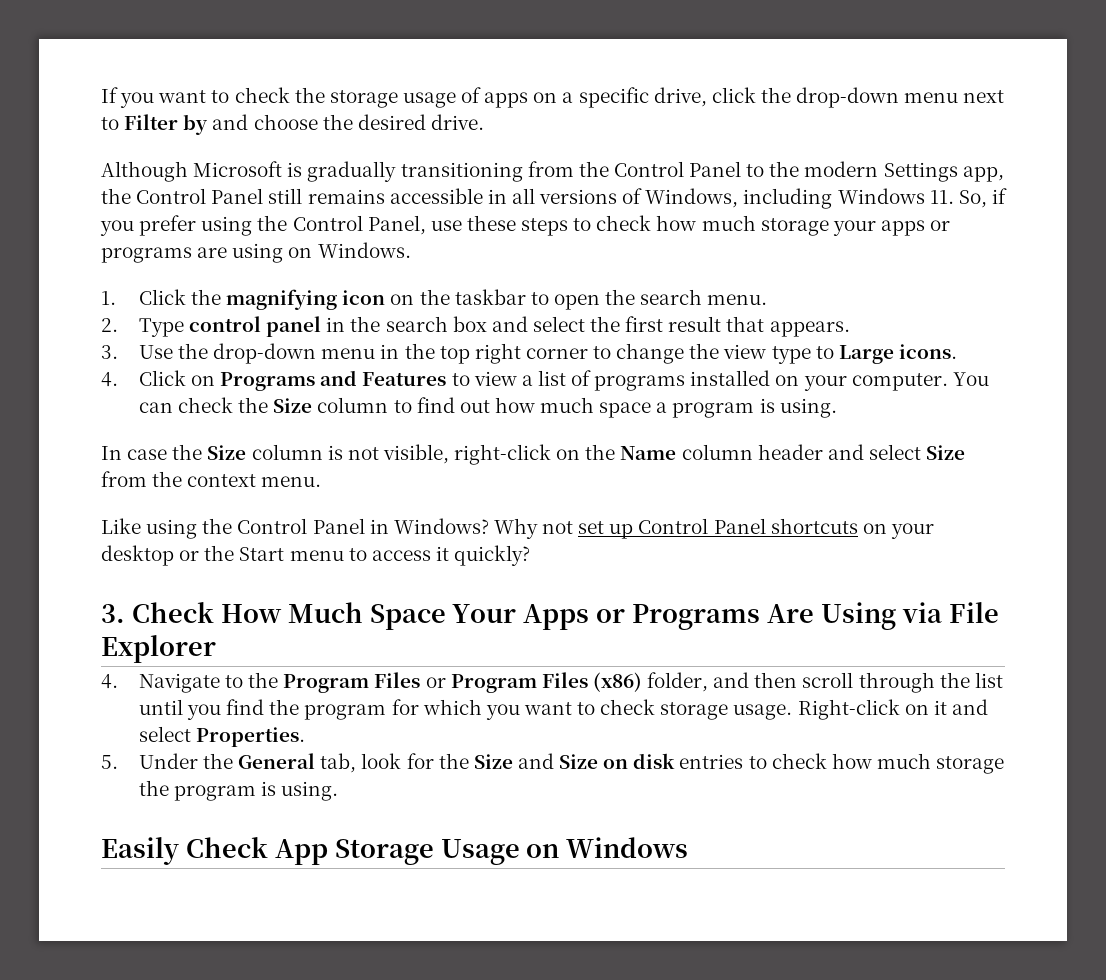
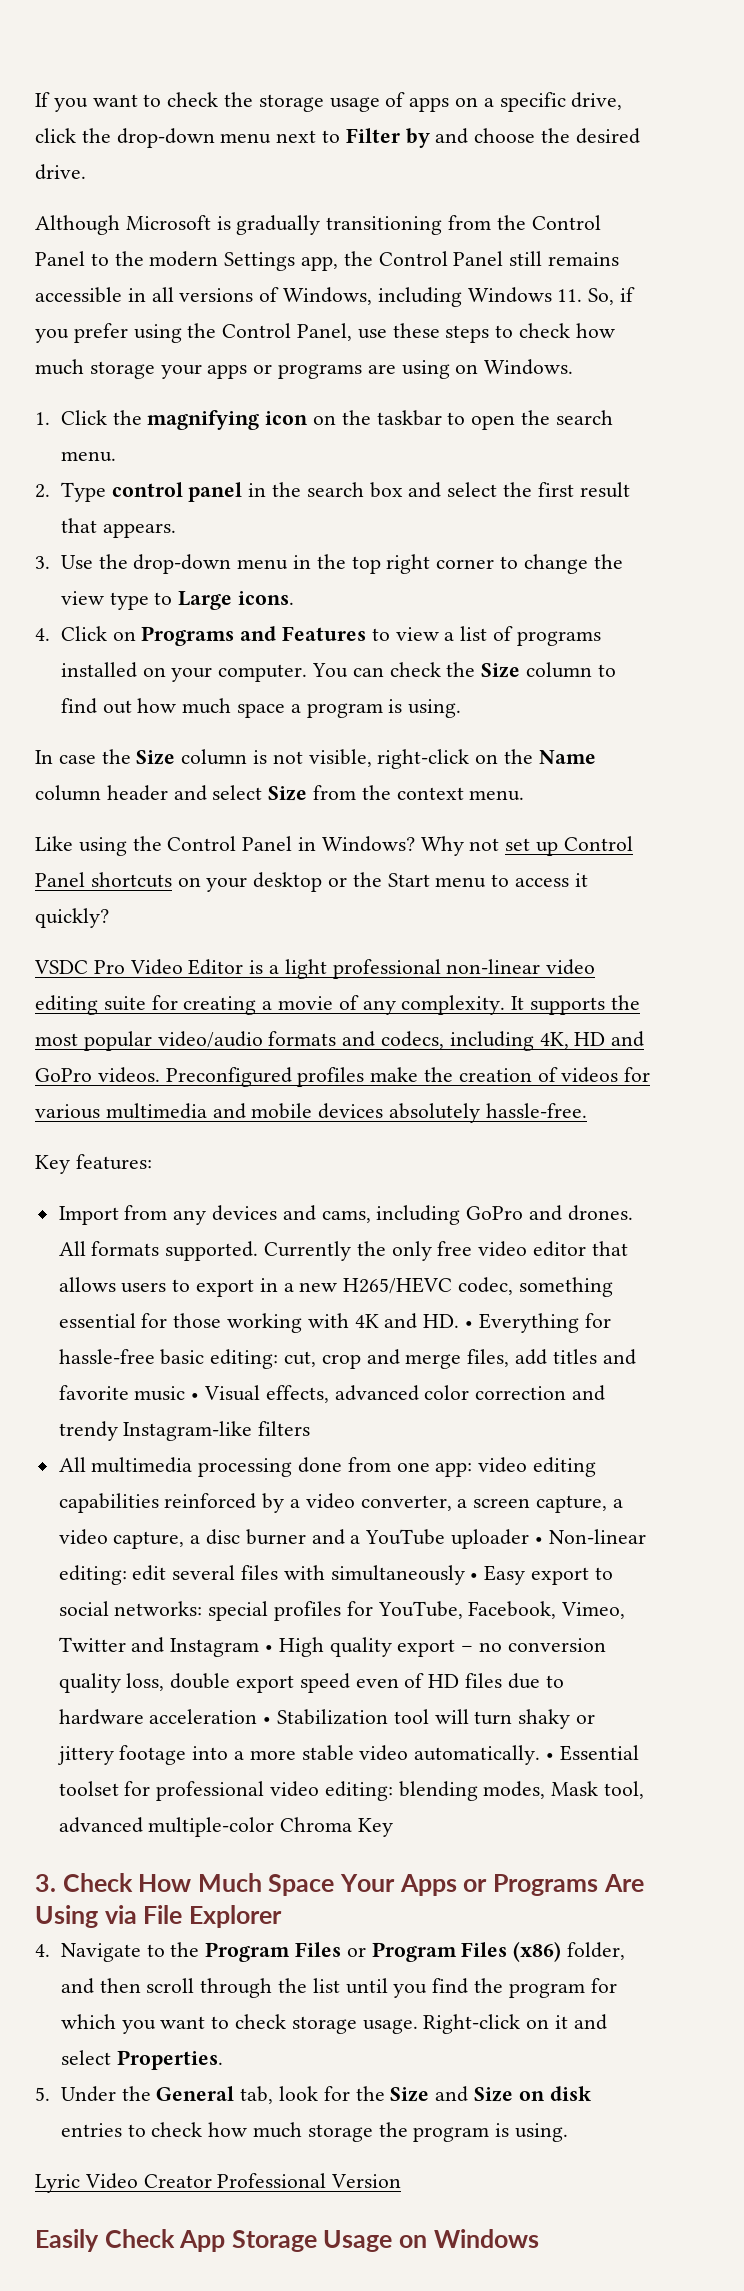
+ VSDC Pro Video Editor is a light professional non-linear video editing suite for creating a movie of any complexity. It supports the most popular video/audio formats and codecs, including 4K, HD and GoPro videos. Preconfigured profiles make the creation of videos for various multimedia and mobile devices absolutely hassle-free.
+ Key features:
+ Import from any devices and cams, including GoPro and drones. All formats supported. Сurrently the only free video editor that allows users to export in a new H265/HEVC codec, something essential for those working with 4K and HD. • Everything for hassle-free basic editing: cut, crop and merge files, add titles and favorite music • Visual effects, advanced color correction and trendy Instagram-like filters
+ All multimedia processing done from one app: video editing capabilities reinforced by a video converter, a screen capture, a video capture, a disc burner and a YouTube uploader • Non-linear editing: edit several files with simultaneously • Easy export to social networks: special profiles for YouTube, Facebook, Vimeo, Twitter and Instagram • High quality export – no conversion quality loss, double export speed even of HD files due to hardware acceleration • Stabilization tool will turn shaky or jittery footage into a more stable video automatically. • Essential toolset for professional video editing: blending modes, Mask tool, advanced multiple-color Chroma Key
+ Lyric Video Creator Professional Version

